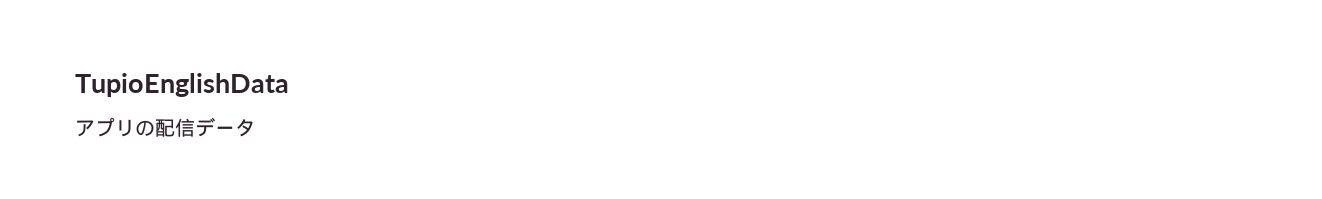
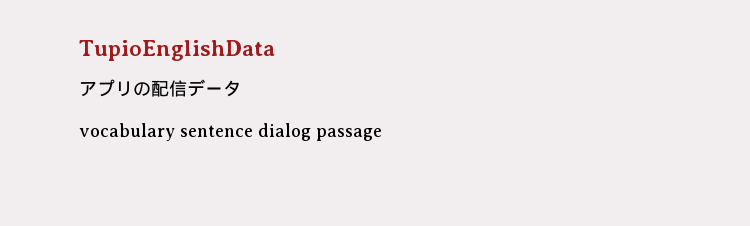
+ vocabulary sentence dialog passage

